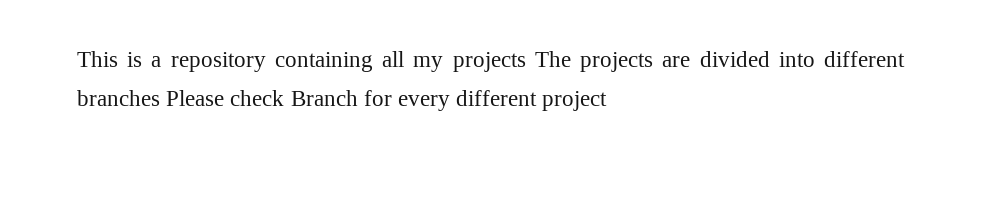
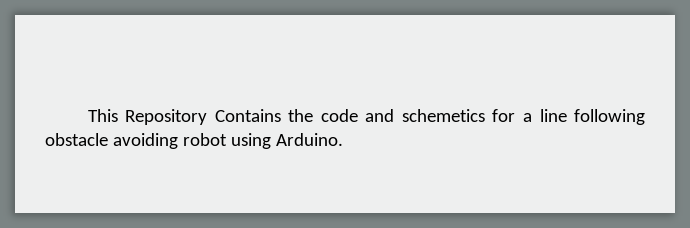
- This is a repository containing all my projects The projects are divided into different branches Please check Branch for every different project
+ This Repository Contains the code and schemetics for a line following obstacle avoiding robot using Arduino.

